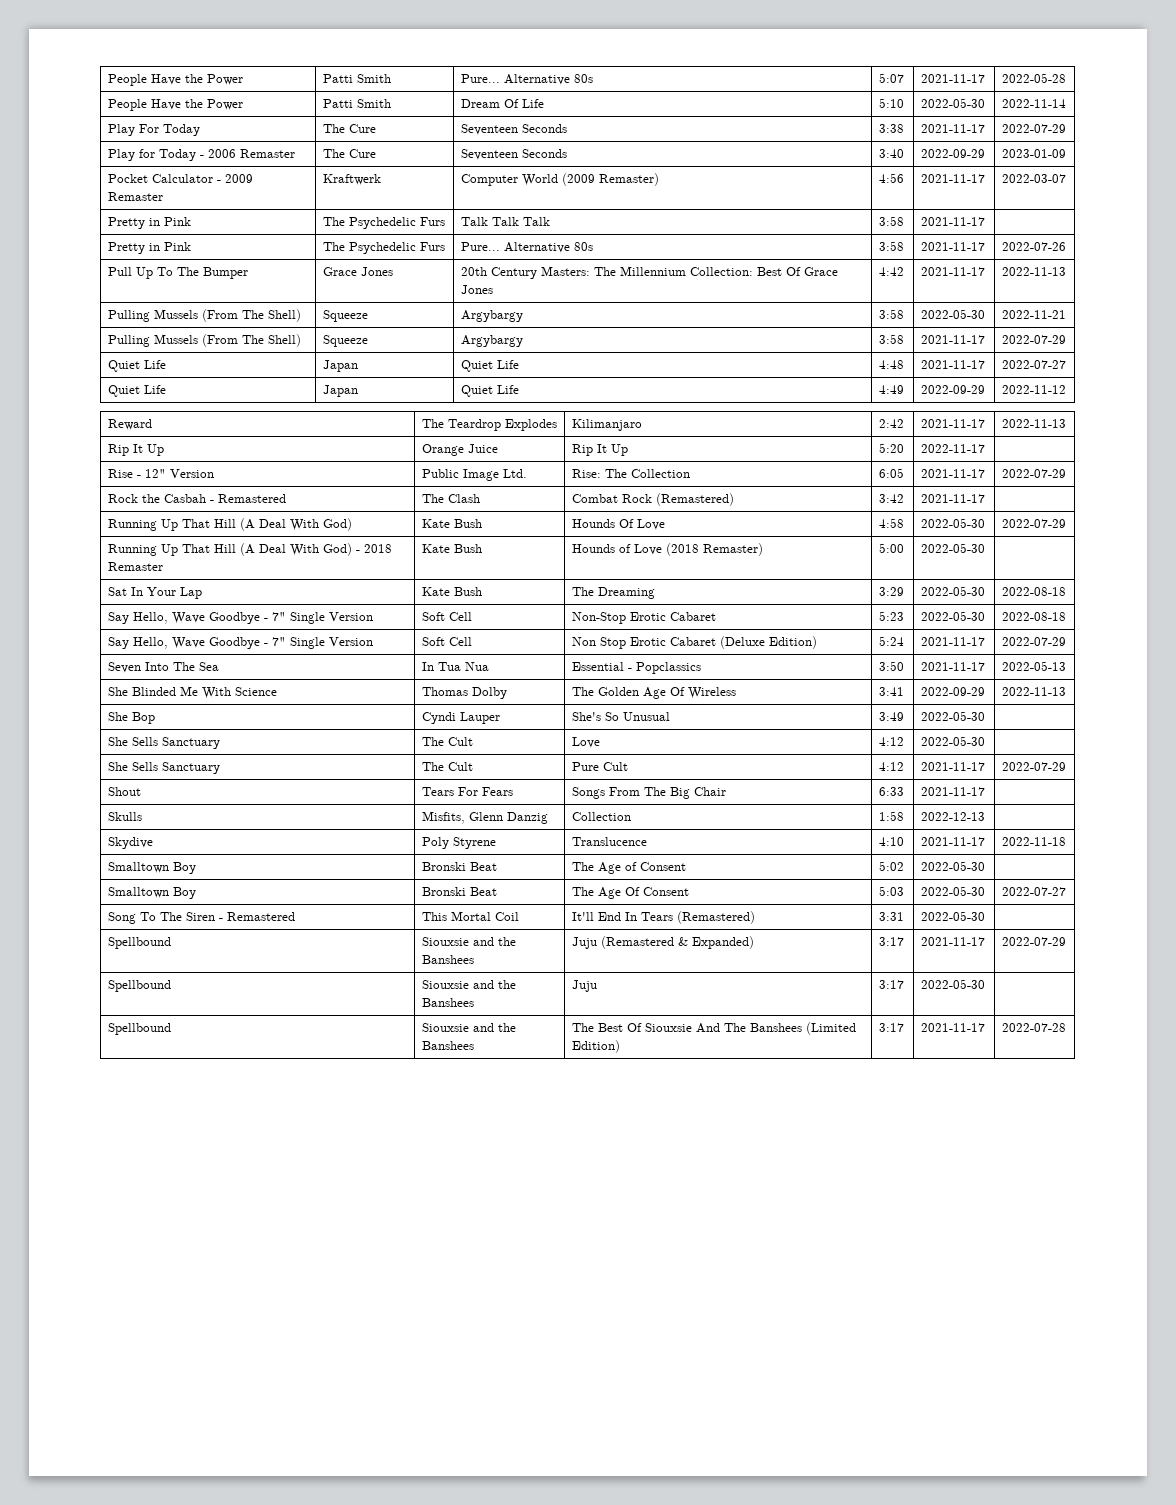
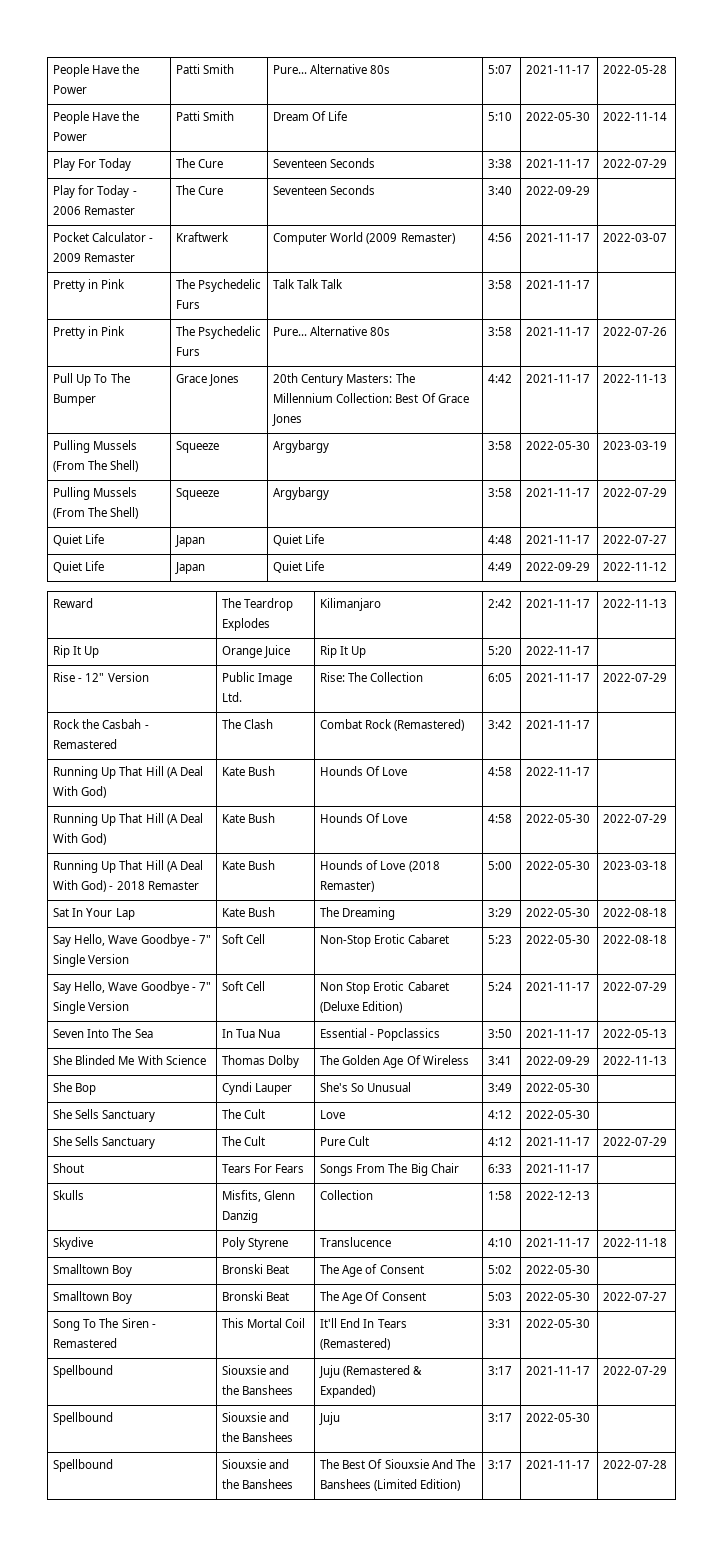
- Play for Today - 2006 Remaster | The Cure | Seventeen Seconds | 3:40 | 2022-09-29 | 2023-01-09
+ Play for Today - 2006 Remaster | The Cure | Seventeen Seconds | 3:40 | 2022-09-29 |
- Pulling Mussels (From The Shell) | Squeeze | Argybargy | 3:58 | 2022-05-30 | 2022-11-21
+ Pulling Mussels (From The Shell) | Squeeze | Argybargy | 3:58 | 2022-05-30 | 2023-03-19
+ Running Up That Hill (A Deal With God) | Kate Bush | Hounds Of Love | 4:58 | 2022-11-17 |
- Running Up That Hill (A Deal With God) - 2018 Remaster | Kate Bush | Hounds of Love (2018 Remaster) | 5:00 | 2022-05-30 |
+ Running Up That Hill (A Deal With God) - 2018 Remaster | Kate Bush | Hounds of Love (2018 Remaster) | 5:00 | 2022-05-30 | 2023-03-18

